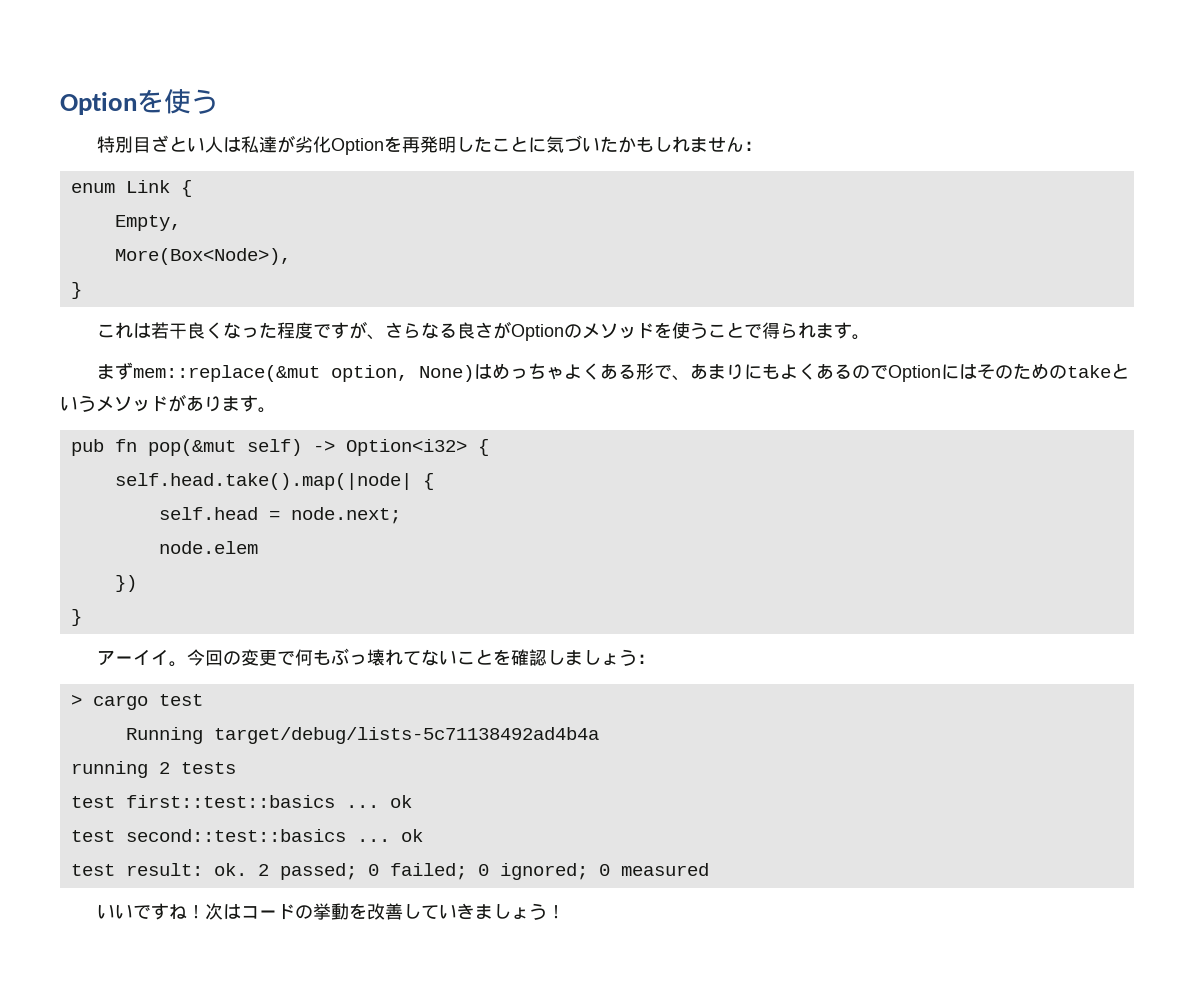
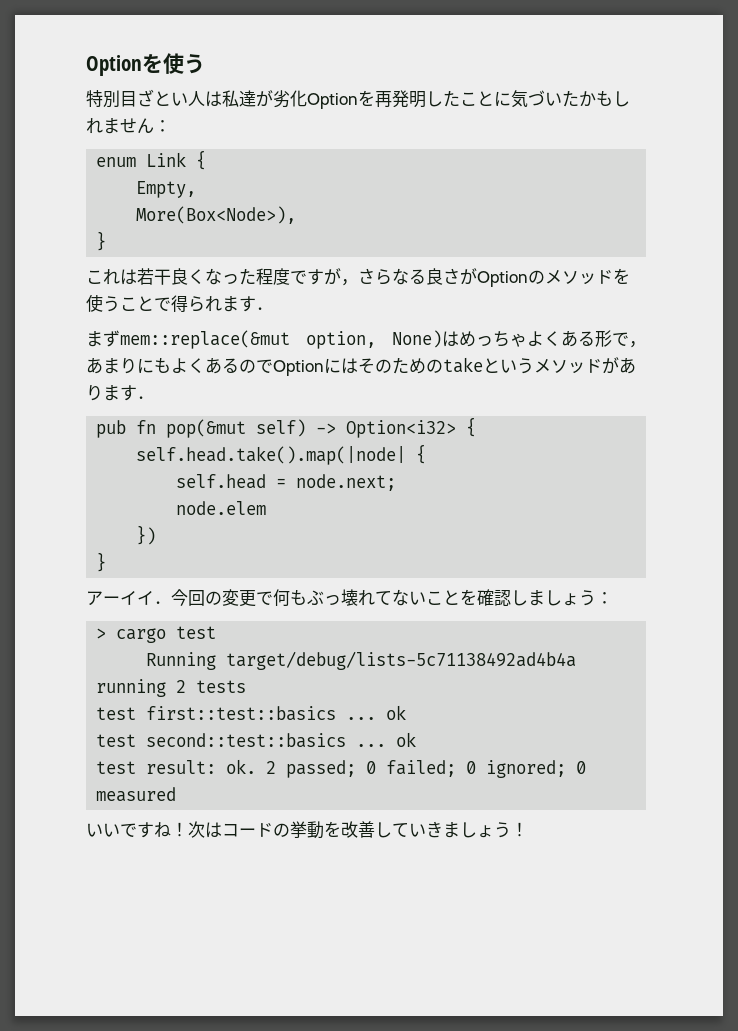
- これは若干良くなった程度ですが、さらなる良さがOptionのメソッドを使うことで得られます。
+ これは若干良くなった程度ですが，さらなる良さがOptionのメソッドを使うことで得られます．
- まずmem::replace(&mut option, None)はめっちゃよくある形で、あまりにもよくあるのでOptionにはそのためのtakeというメソッドがあります。
+ まずmem::replace(&mut option, None)はめっちゃよくある形で，あまりにもよくあるのでOptionにはそのためのtakeというメソッドがあります．
- アーイイ。今回の変更で何もぶっ壊れてないことを確認しましょう：
+ アーイイ．今回の変更で何もぶっ壊れてないことを確認しましょう：

